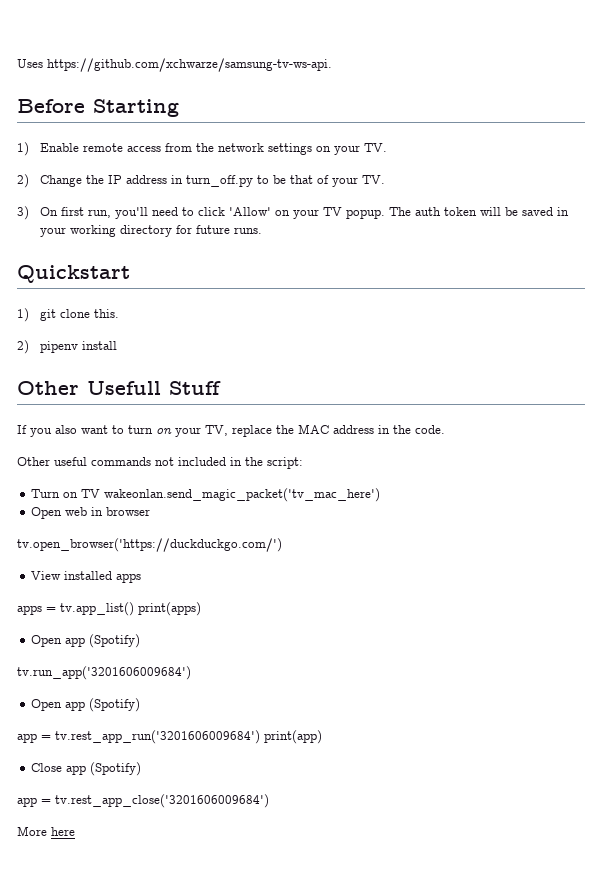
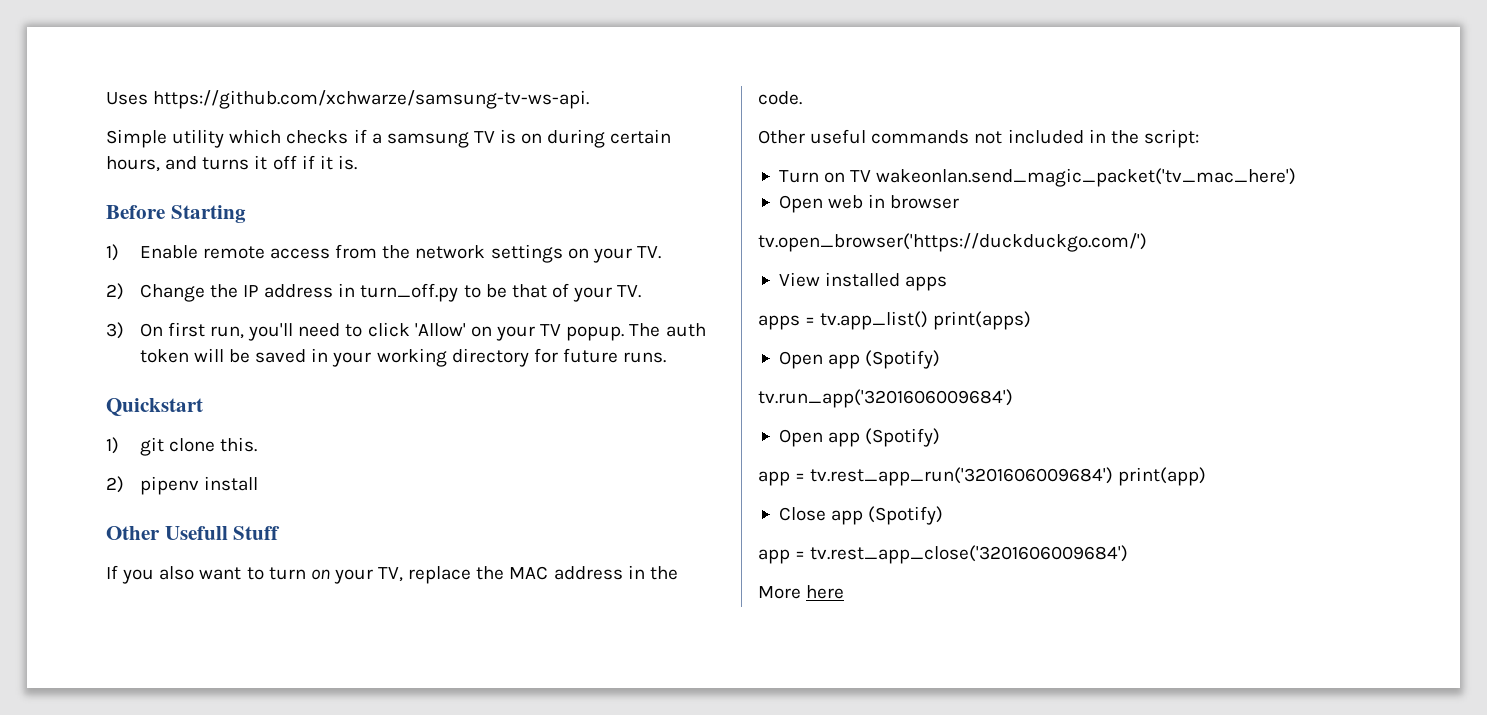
+ Simple utility which checks if a samsung TV is on during certain hours, and turns it off if it is.

